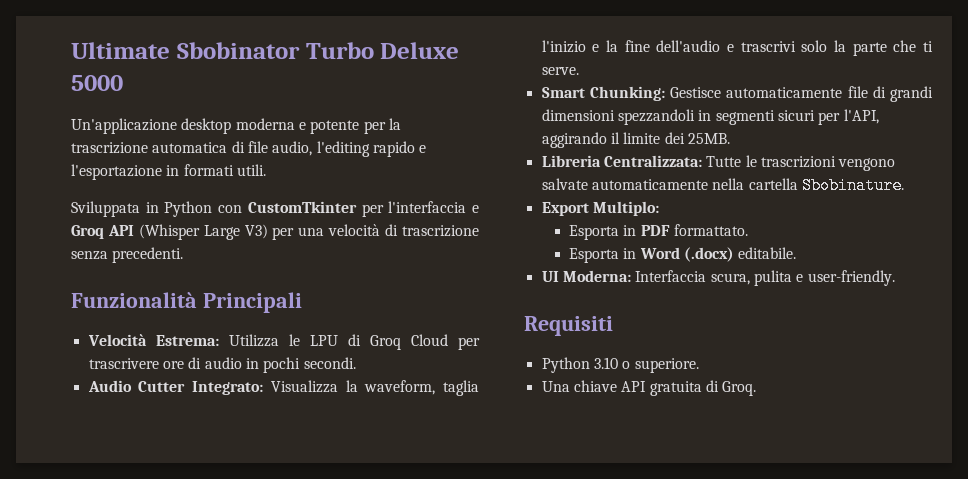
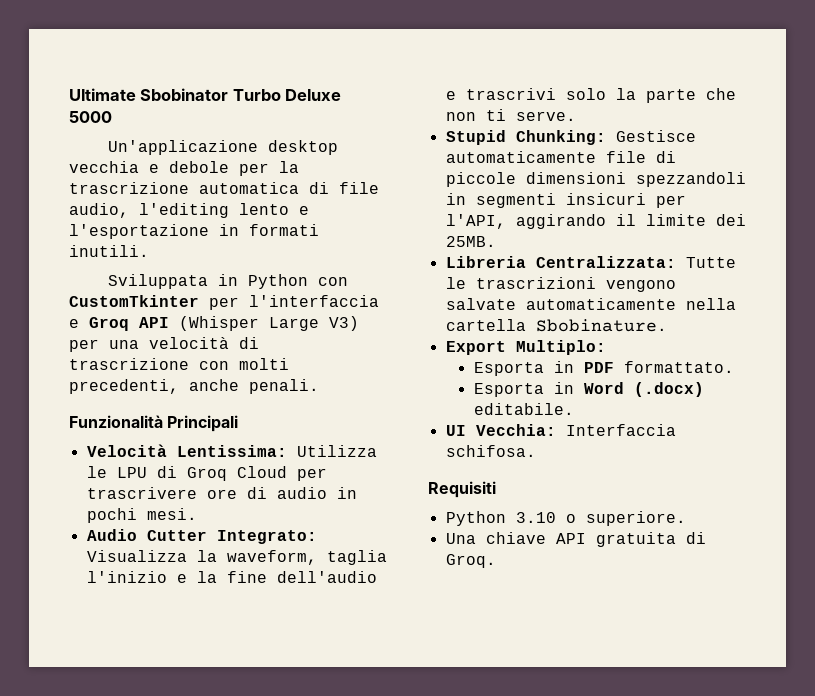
- Un'applicazione desktop moderna e potente per la trascrizione automatica di file audio, l'editing rapido e l'esportazione in formati utili.
+ Un'applicazione desktop vecchia e debole per la trascrizione automatica di file audio, l'editing lento e l'esportazione in formati inutili.
- Sviluppata in Python con CustomTkinter per l'interfaccia e Groq API (Whisper Large V3) per una velocità di trascrizione senza precedenti.
+ Sviluppata in Python con CustomTkinter per l'interfaccia e Groq API (Whisper Large V3) per una velocità di trascrizione con molti precedenti, anche penali.
- Velocità Estrema: Utilizza le LPU di Groq Cloud per trascrivere ore di audio in pochi secondi.
+ Velocità Lentissima: Utilizza le LPU di Groq Cloud per trascrivere ore di audio in pochi mesi.
- Audio Cutter Integrato: Visualizza la waveform, taglia l'inizio e la fine dell'audio e trascrivi solo la parte che ti serve.
+ Audio Cutter Integrato: Visualizza la waveform, taglia l'inizio e la fine dell'audio e trascrivi solo la parte che non ti serve.
- Smart Chunking: Gestisce automaticamente file di grandi dimensioni spezzandoli in segmenti sicuri per l'API, aggirando il limite dei 25MB.
+ Stupid Chunking: Gestisce automaticamente file di piccole dimensioni spezzandoli in segmenti insicuri per l'API, aggirando il limite dei 25MB.
- UI Moderna: Interfaccia scura, pulita e user-friendly.
+ UI Vecchia: Interfaccia schifosa.

